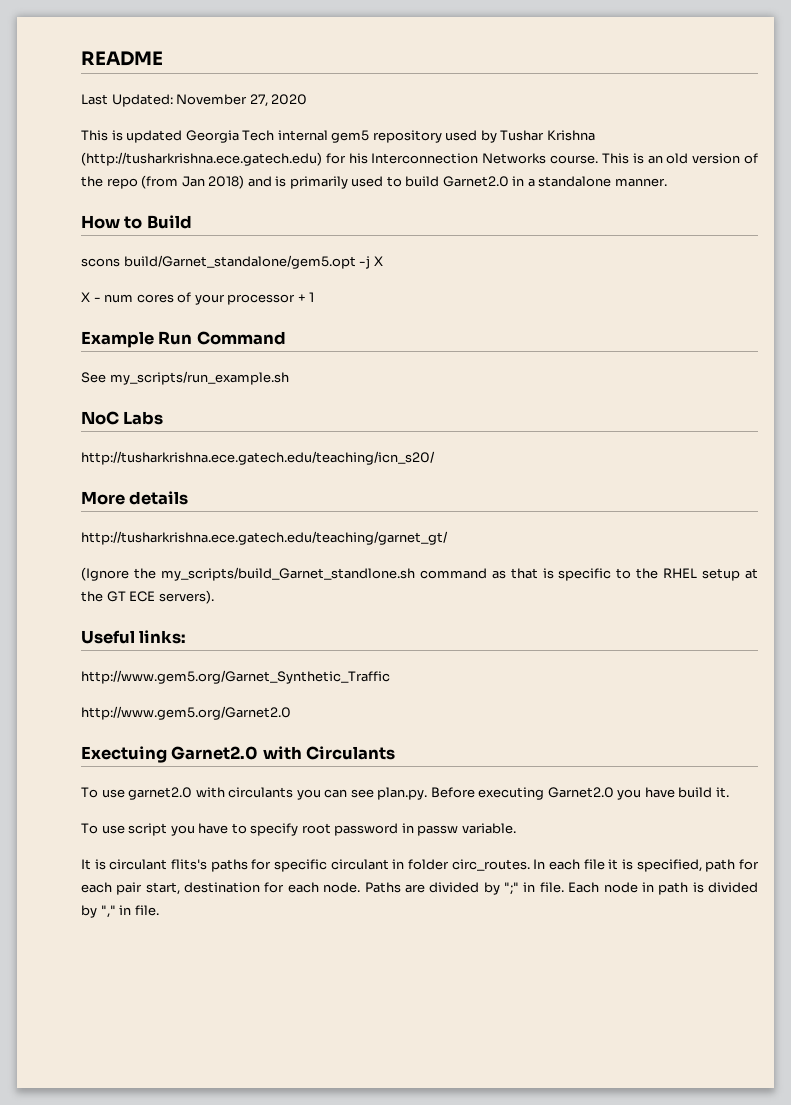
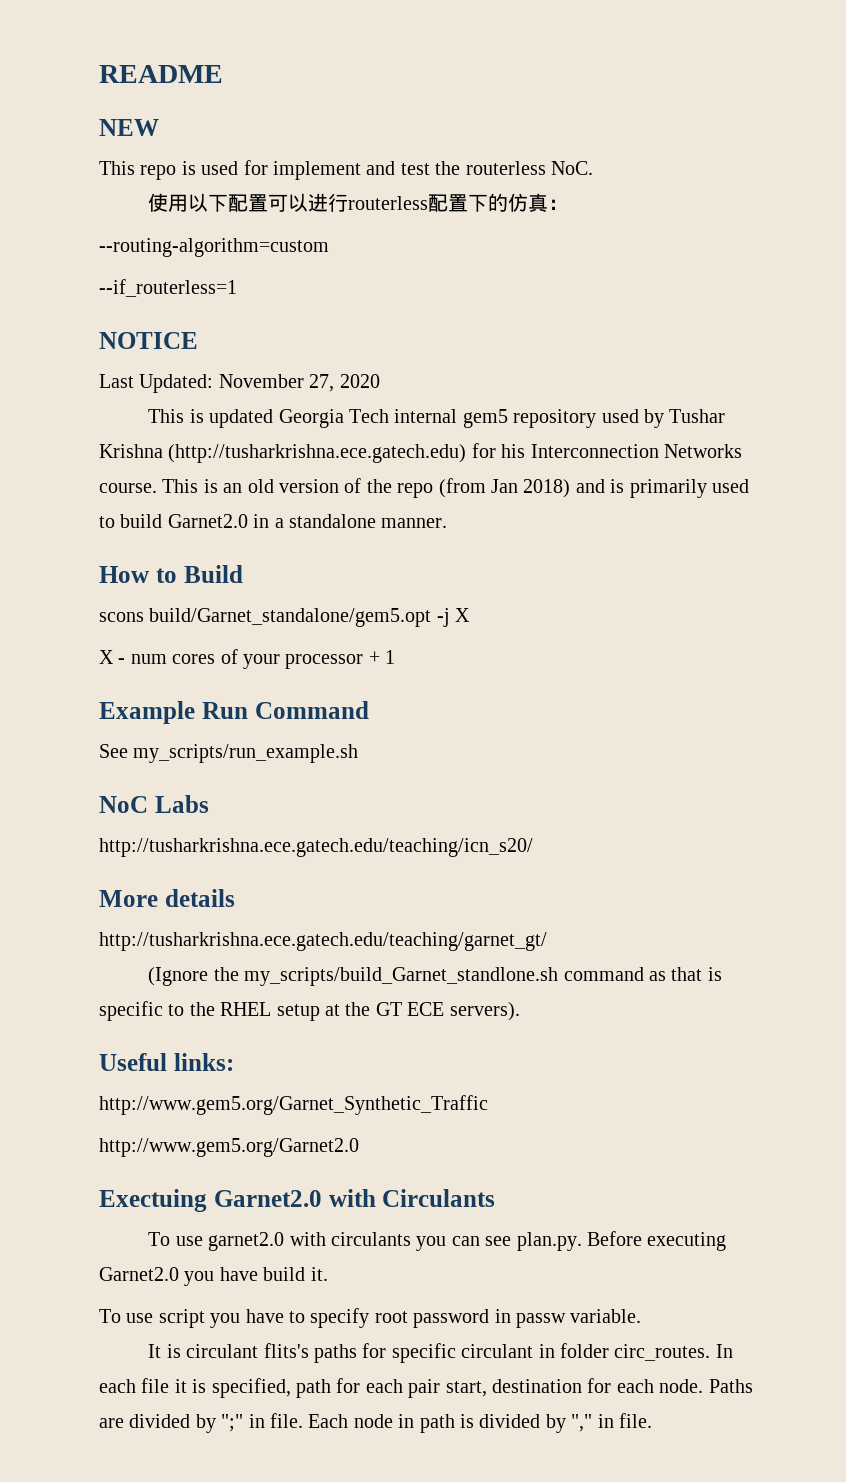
+ NEW
+ This repo is used for implement and test the routerless NoC.
+ 使用以下配置可以进行routerless配置下的仿真：
+ --routing-algorithm=custom
+ --if_routerless=1
+ NOTICE

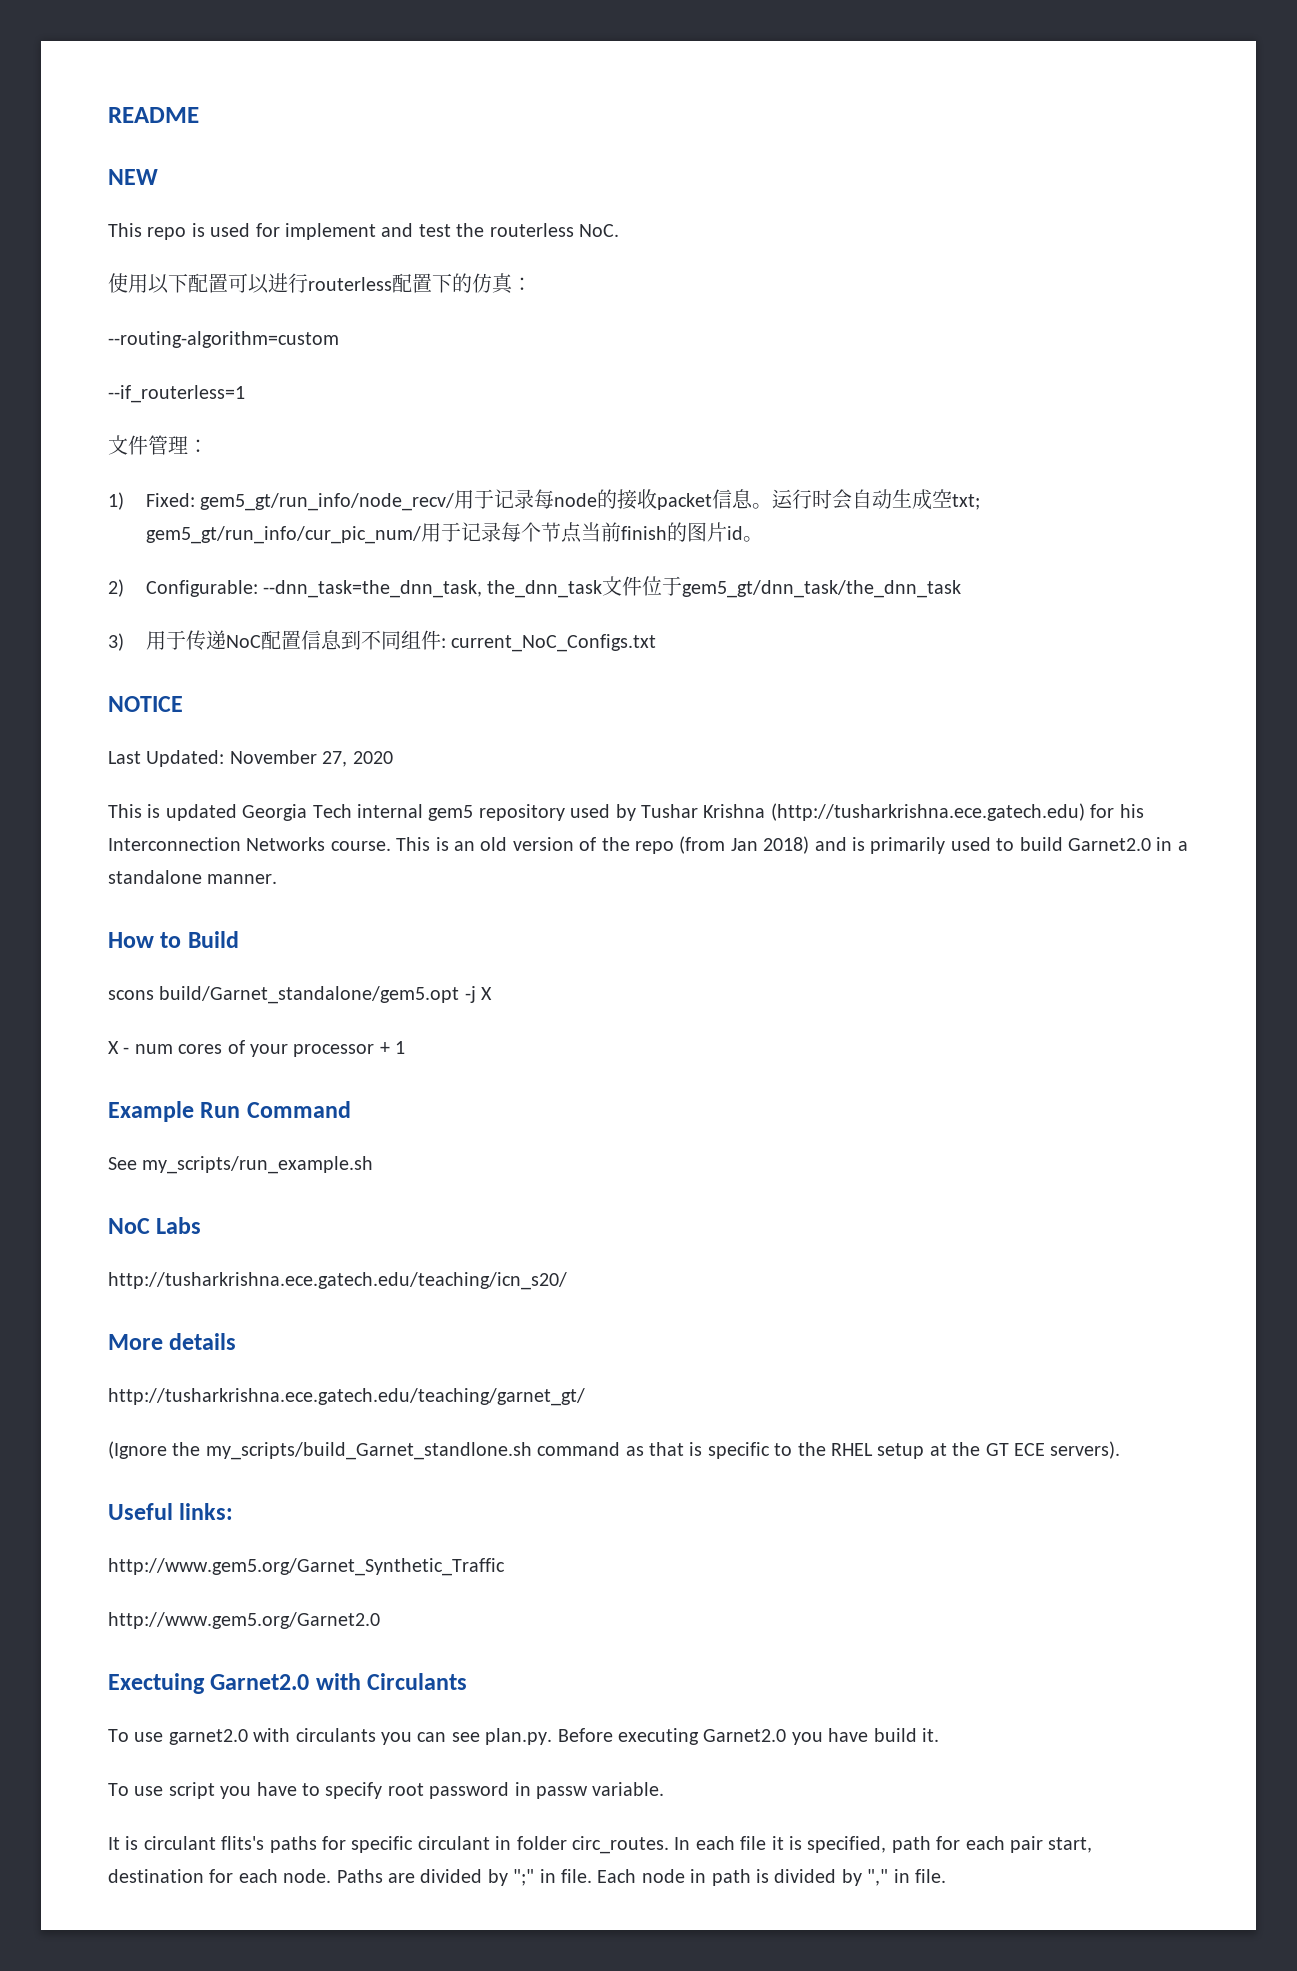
+ 文件管理：
+ 1) Fixed: gem5_gt/run_info/node_recv/用于记录每node的接收packet信息。运行时会自动生成空txt; gem5_gt/run_info/cur_pic_num/用于记录每个节点当前finish的图片id。
+ 2) Configurable: --dnn_task=the_dnn_task, the_dnn_task文件位于gem5_gt/dnn_task/the_dnn_task
+ 3)用于传递NoC配置信息到不同组件: current_NoC_Configs.txt

